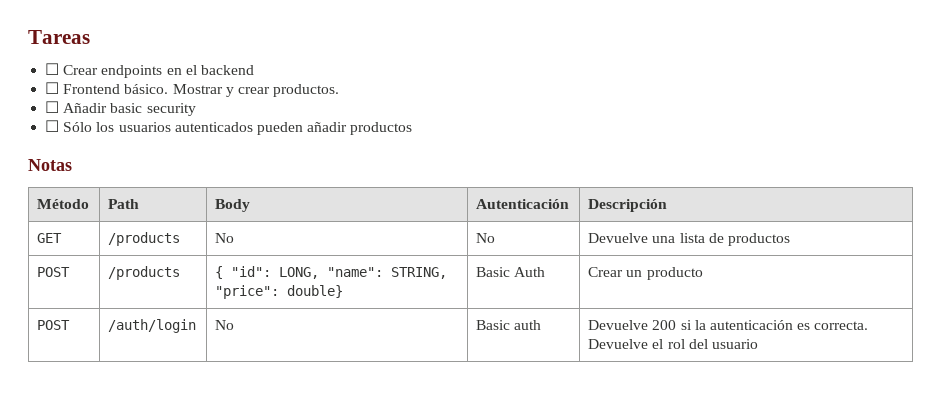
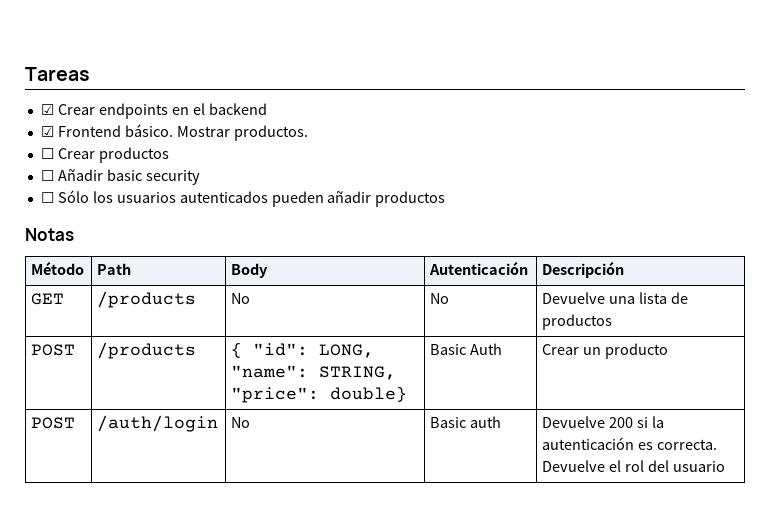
- ☐ Crear endpoints en el backend
+ ☑ Crear endpoints en el backend
- ☐ Frontend básico.
+ ☑ Frontend básico.
- Mostrar y crear productos.
+ Mostrar productos.
+ ☐ Crear productos

